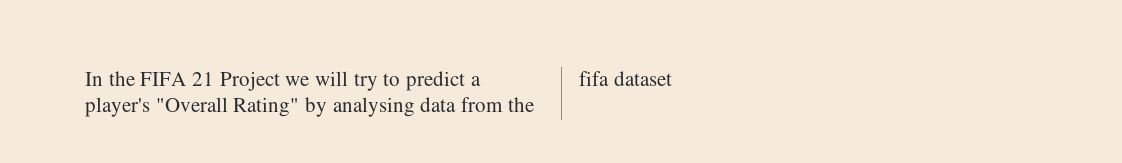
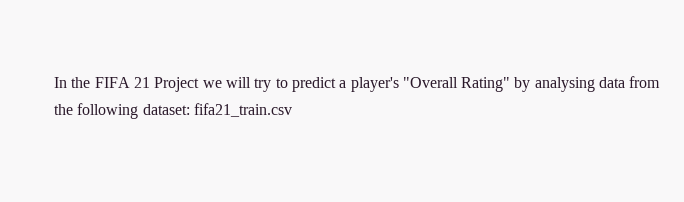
- In the FIFA 21 Project we will try to predict a player's "Overall Rating" by analysing data from the fifa dataset
+ In the FIFA 21 Project we will try to predict a player's "Overall Rating" by analysing data from the following dataset: fifa21_train.csv

